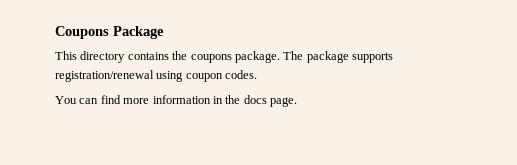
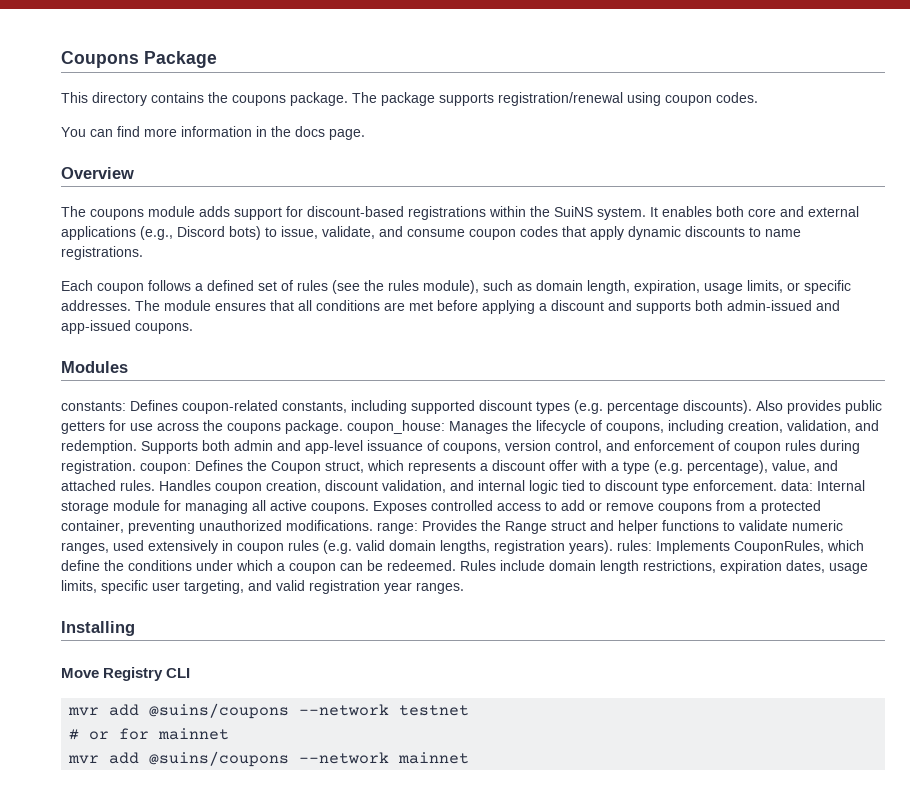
+ Overview
+ The coupons module adds support for discount-based registrations within the SuiNS system. It enables both core and external applications (e.g., Discord bots) to issue, validate, and consume coupon codes that apply dynamic discounts to name registrations.
+ Each coupon follows a defined set of rules (see the rules module), such as domain length, expiration, usage limits, or specific addresses. The module ensures that all conditions are met before applying a discount and supports both admin-issued and app-issued coupons.
+ Modules
+ constants: Defines coupon-related constants, including supported discount types (e.g. percentage discounts). Also provides public getters for use across the coupons package. coupon_house: Manages the lifecycle of coupons, including creation, validation, and redemption. Supports both admin and app-level issuance of coupons, version control, and enforcement of coupon rules during registration. coupon: Defines the Coupon struct, which represents a discount offer with a type (e.g. percentage), value, and attached rules. Handles coupon creation, discount validation, and internal logic tied to discount type enforcement. data: Internal storage module for managing all active coupons. Exposes controlled access to add or remove coupons from a protected container, preventing unauthorized modifications. range: Provides the Range struct and helper functions to validate numeric ranges, used extensively in coupon rules (e.g. valid domain lengths, registration years). rules: Implements CouponRules, which define the conditions under which a coupon can be redeemed. Rules include domain length restrictions, expiration dates, usage limits, specific user targeting, and valid registration year ranges.
+ Installing
+ Move Registry CLI
+ mvr add @suins/coupons --network testnet
+ # or for mainnet
+ mvr add @suins/coupons --network mainnet

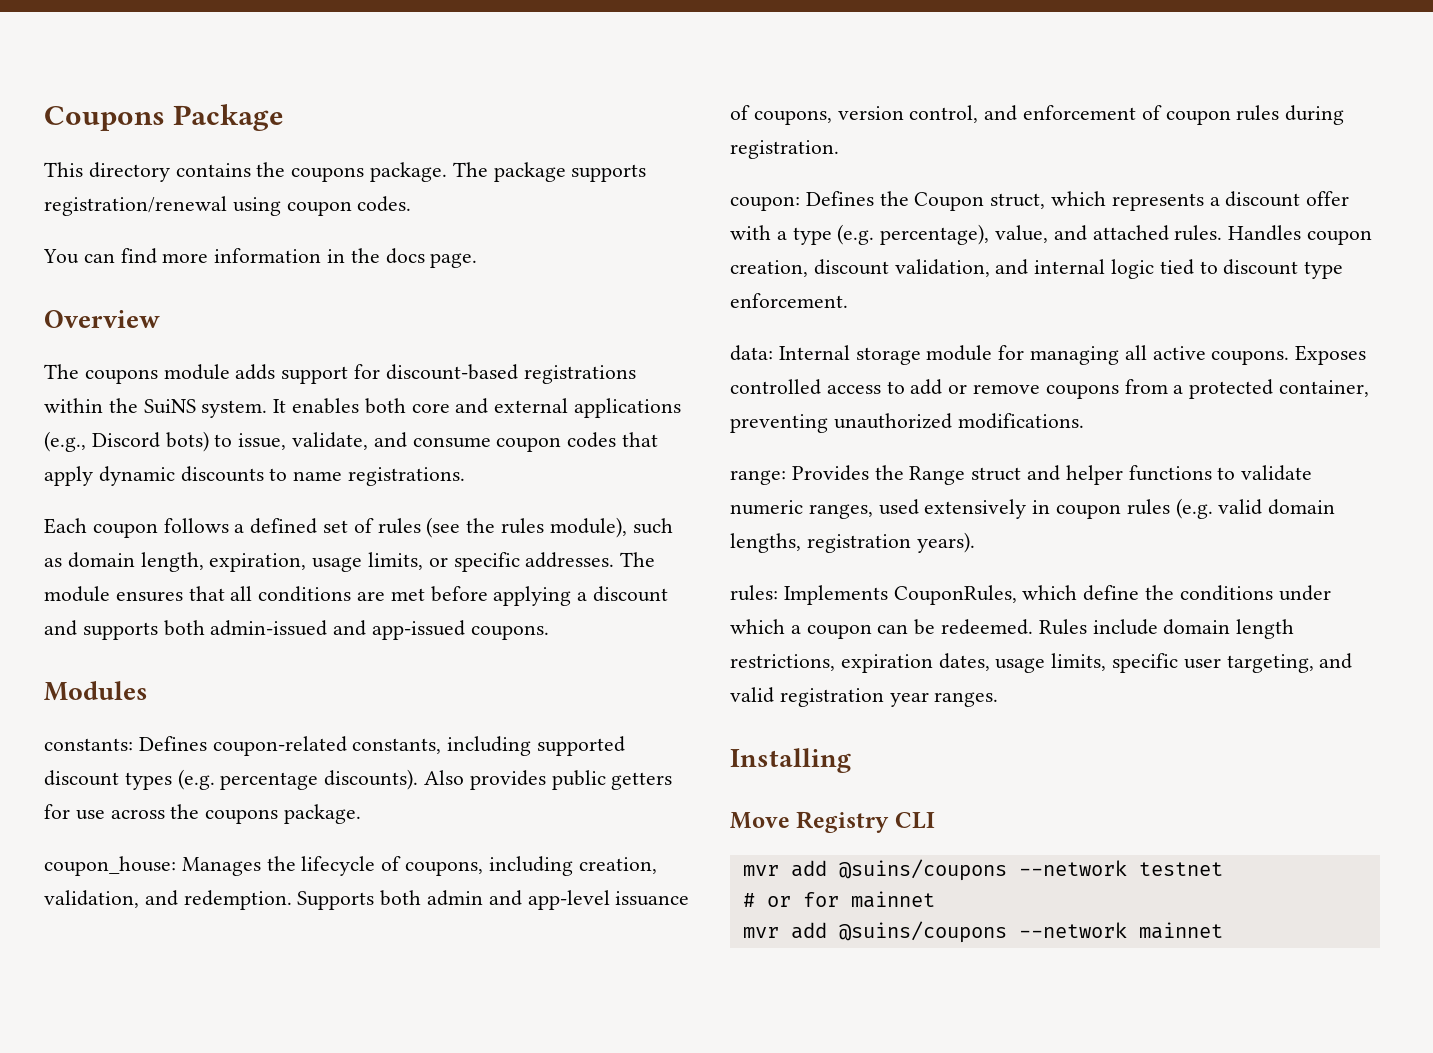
- Also provides public getters for use across the coupons package. coupon_house: Manages the lifecycle of coupons, including creation, validation, and redemption.
+ Also provides public getters for use across the coupons package.
+ coupon_house: Manages the lifecycle of coupons, including creation, validation, and redemption.
- Supports both admin and app-level issuance of coupons, version control, and enforcement of coupon rules during registration. coupon: Defines the Coupon struct, which represents a discount offer with a type (e.g. percentage), value, and attached rules.
+ Supports both admin and app-level issuance of coupons, version control, and enforcement of coupon rules during registration.
+ coupon: Defines the Coupon struct, which represents a discount offer with a type (e.g. percentage), value, and attached rules.
- Handles coupon creation, discount validation, and internal logic tied to discount type enforcement. data: Internal storage module for managing all active coupons.
+ Handles coupon creation, discount validation, and internal logic tied to discount type enforcement.
+ data: Internal storage module for managing all active coupons.
- Exposes controlled access to add or remove coupons from a protected container, preventing unauthorized modifications. range: Provides the Range struct and helper functions to validate numeric ranges, used extensively in coupon rules (e.g. valid domain lengths, registration years). rules: Implements CouponRules, which define the conditions under which a coupon can be redeemed.
+ Exposes controlled access to add or remove coupons from a protected container, preventing unauthorized modifications.
+ range: Provides the Range struct and helper functions to validate numeric ranges, used extensively in coupon rules (e.g. valid domain lengths, registration years).
+ rules: Implements CouponRules, which define the conditions under which a coupon can be redeemed.

